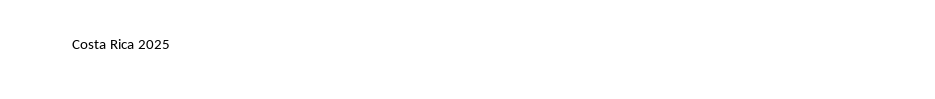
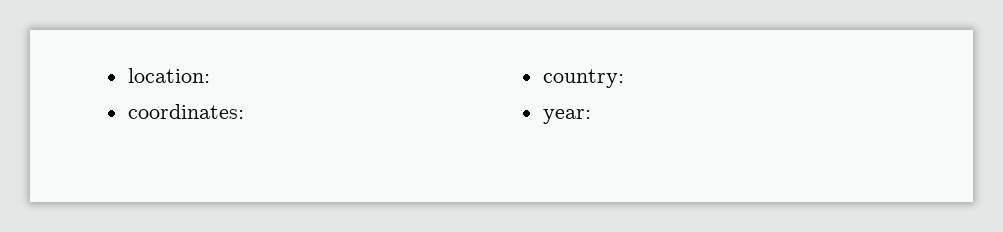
- Costa Rica 2025
+ location:
+ coordinates:
+ country:
+ year:

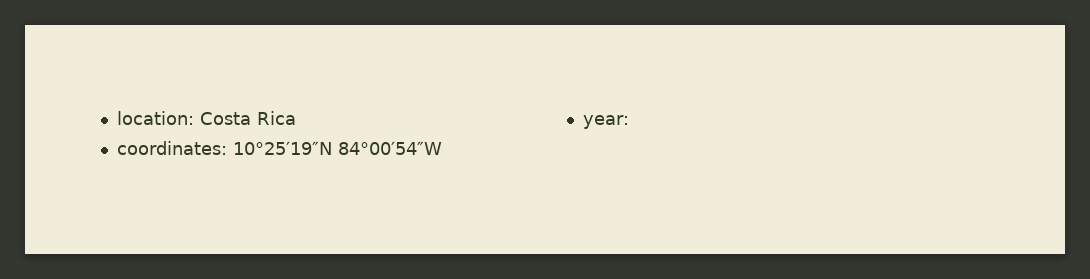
- location:
+ location: Costa Rica
- coordinates:
- country:
+ coordinates: 10°25′19″N 84°00′54″W

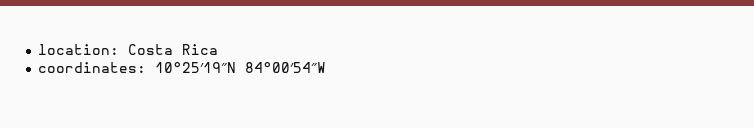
- year:

